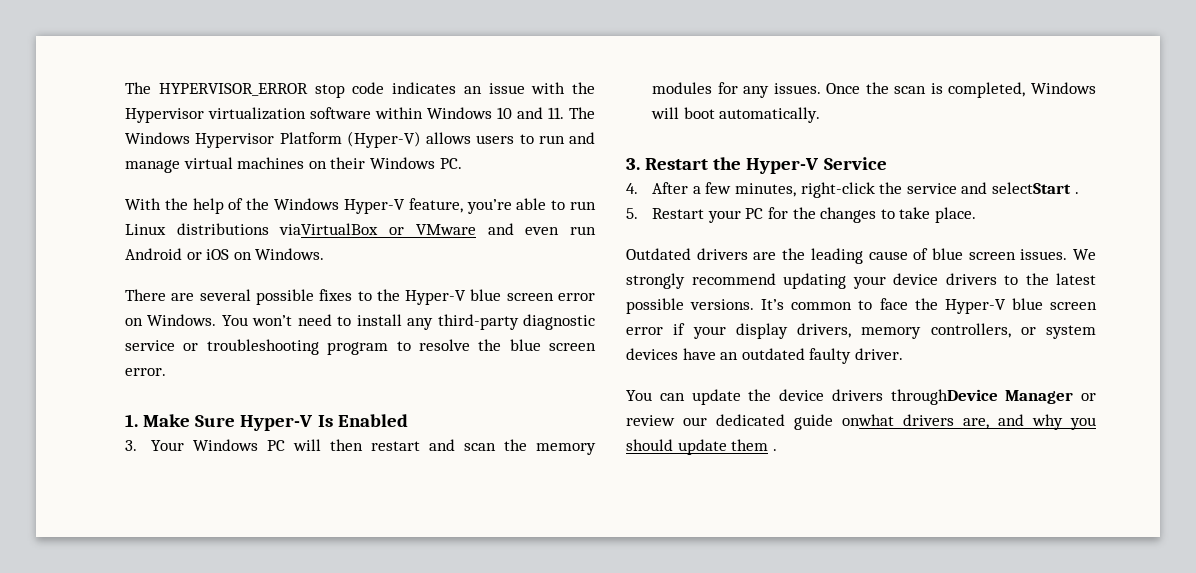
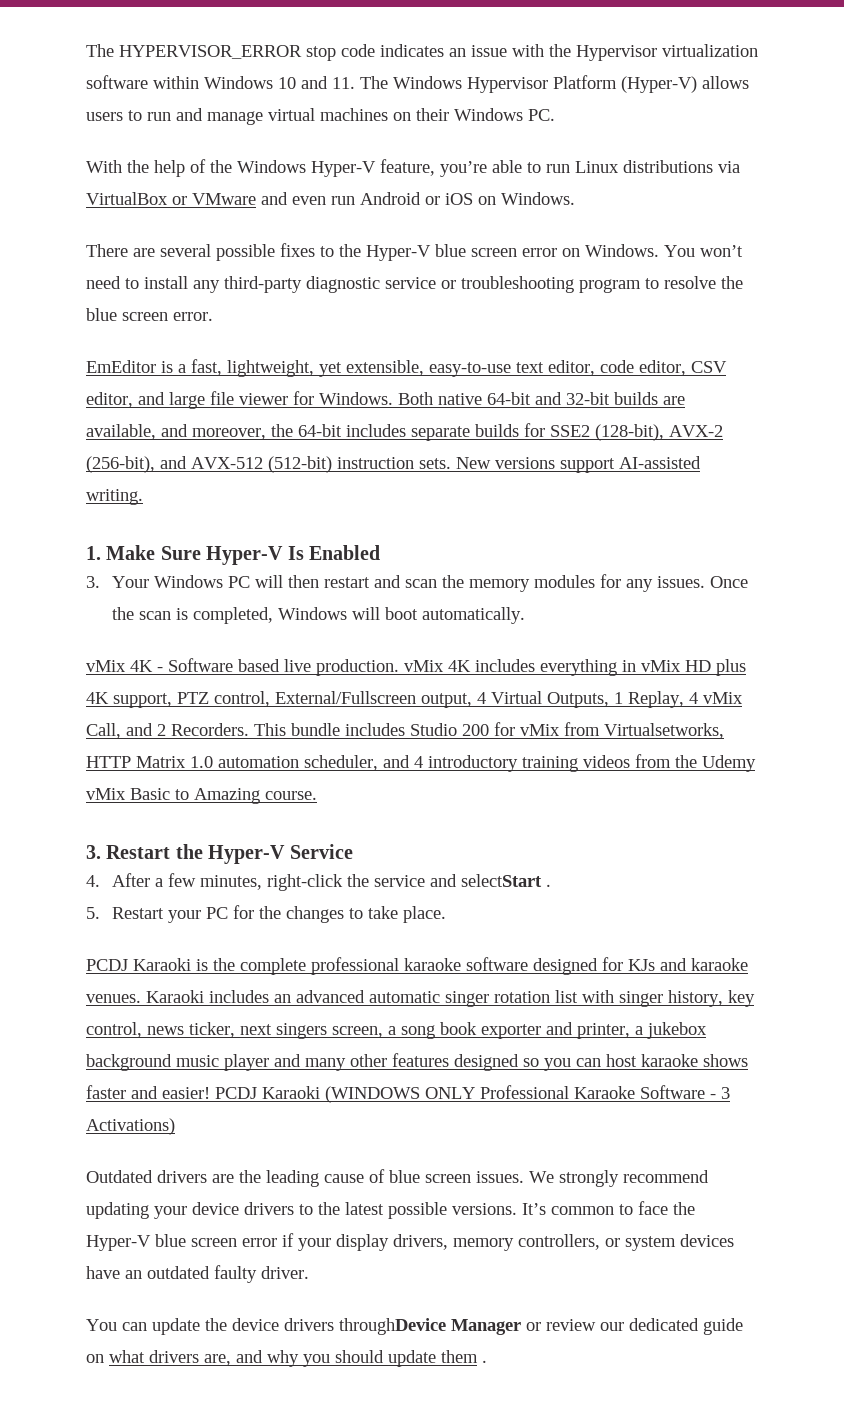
- With the help of the Windows Hyper-V feature, you’re able to run Linux distributions viaVirtualBox or VMware and even run Android or iOS on Windows.
+ With the help of the Windows Hyper-V feature, you’re able to run Linux distributions via VirtualBox or VMware and even run Android or iOS on Windows.
+ EmEditor is a fast, lightweight, yet extensible, easy-to-use text editor, code editor, CSV editor, and large file viewer for Windows. Both native 64-bit and 32-bit builds are available, and moreover, the 64-bit includes separate builds for SSE2 (128-bit), AVX-2 (256-bit), and AVX-512 (512-bit) instruction sets. New versions support AI-assisted writing.
+ vMix 4K - Software based live production. vMix 4K includes everything in vMix HD plus 4K support, PTZ control, External/Fullscreen output, 4 Virtual Outputs, 1 Replay, 4 vMix Call, and 2 Recorders. This bundle includes Studio 200 for vMix from Virtualsetworks, HTTP Matrix 1.0 automation scheduler, and 4 introductory training videos from the Udemy vMix Basic to Amazing course.
+ PCDJ Karaoki is the complete professional karaoke software designed for KJs and karaoke venues. Karaoki includes an advanced automatic singer rotation list with singer history, key control, news ticker, next singers screen, a song book exporter and printer, a jukebox background music player and many other features designed so you can host karaoke shows faster and easier! PCDJ Karaoki (WINDOWS ONLY Professional Karaoke Software - 3 Activations)
- You can update the device drivers throughDevice Manager or review our dedicated guide onwhat drivers are, and why you should update them .
+ You can update the device drivers throughDevice Manager or review our dedicated guide on what drivers are, and why you should update them .

